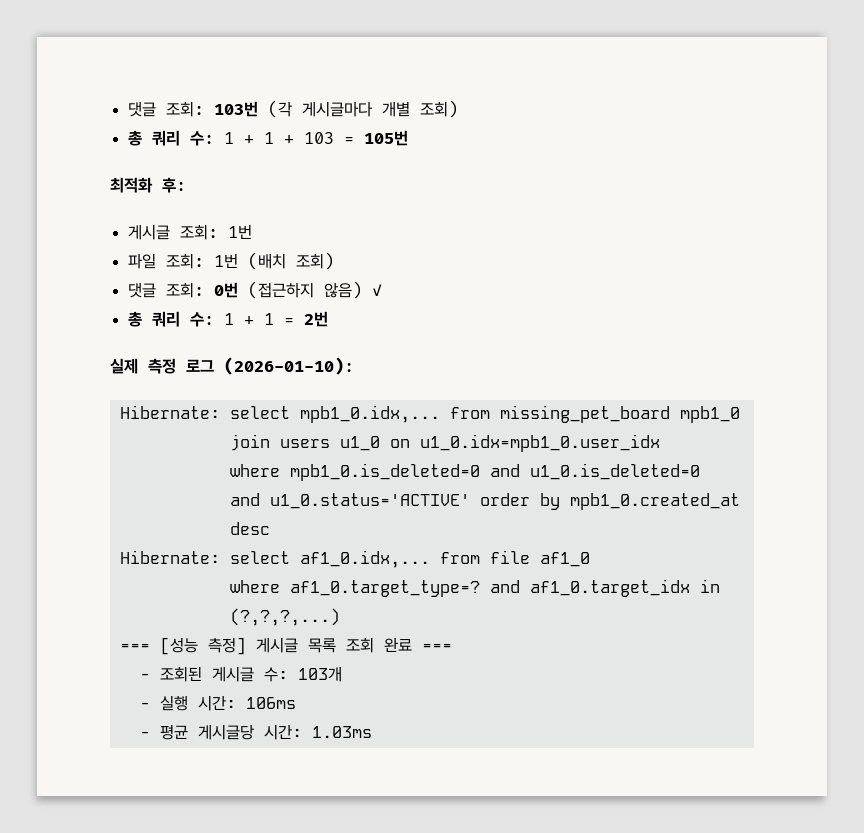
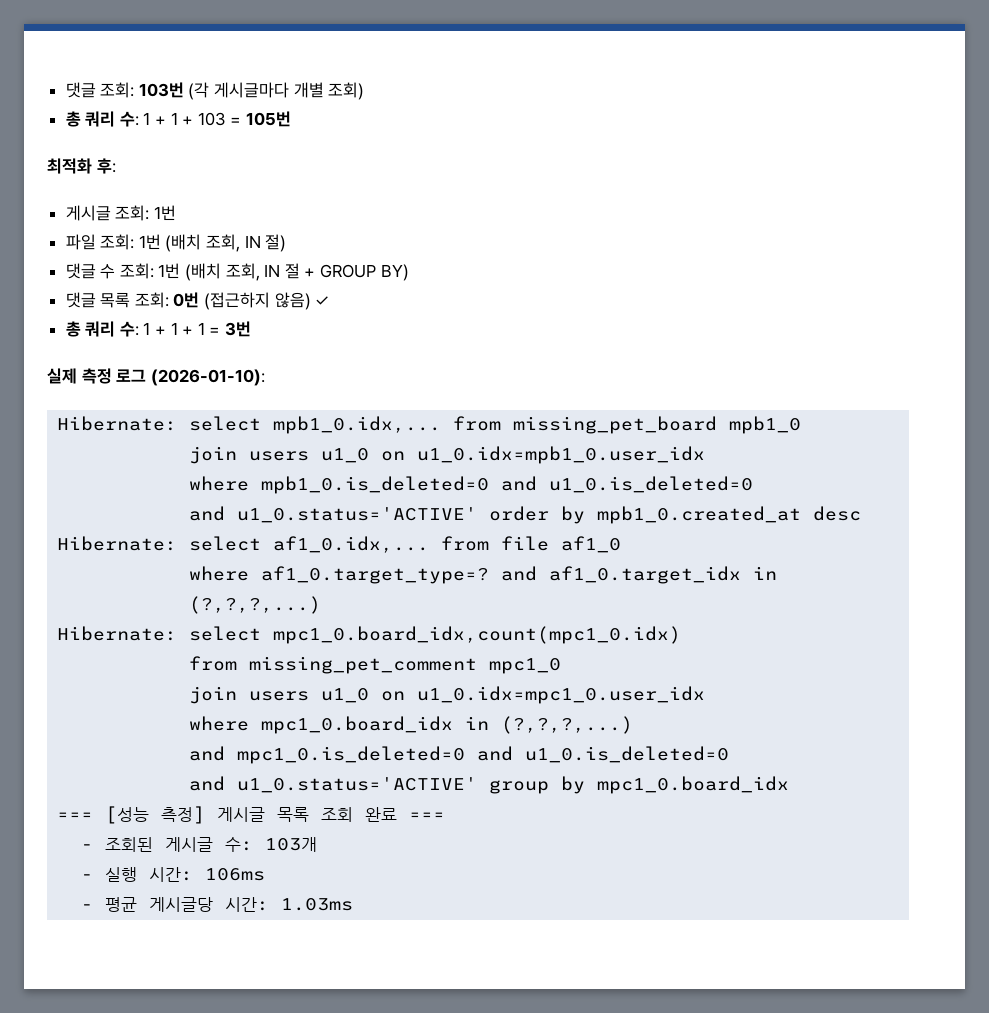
- 파일 조회: 1번 (배치 조회)
- 댓글 조회: 0번 (접근하지 않음) ✓
+ 파일 조회: 1번 (배치 조회, IN 절)
+ 댓글 수 조회: 1번 (배치 조회, IN 절 + GROUP BY)
+ 댓글 목록 조회: 0번 (접근하지 않음) ✓
- 총 쿼리 수: 1 + 1 = 2번
+ 총 쿼리 수: 1 + 1 + 1 = 3번
+ Hibernate: select mpc1_0.board_idx,count(mpc1_0.idx)
+ from missing_pet_comment mpc1_0
+ join users u1_0 on u1_0.idx=mpc1_0.user_idx
+ where mpc1_0.board_idx in (?,?,?,...)
+ and mpc1_0.is_deleted=0 and u1_0.is_deleted=0
+ and u1_0.status='ACTIVE' group by mpc1_0.board_idx

